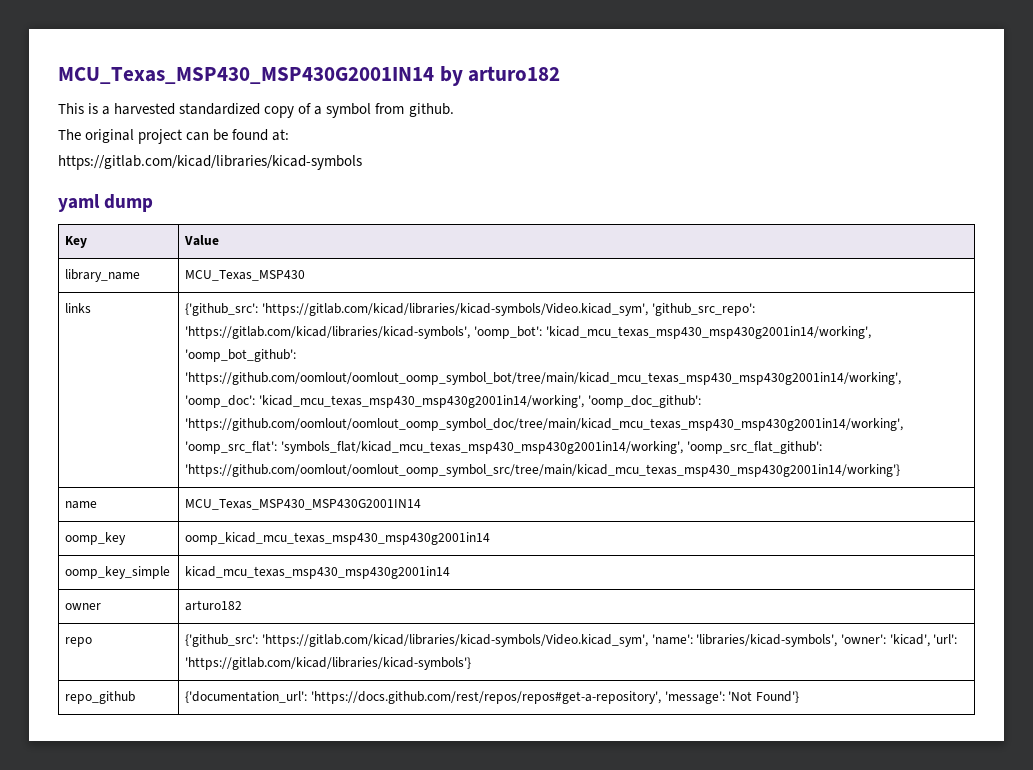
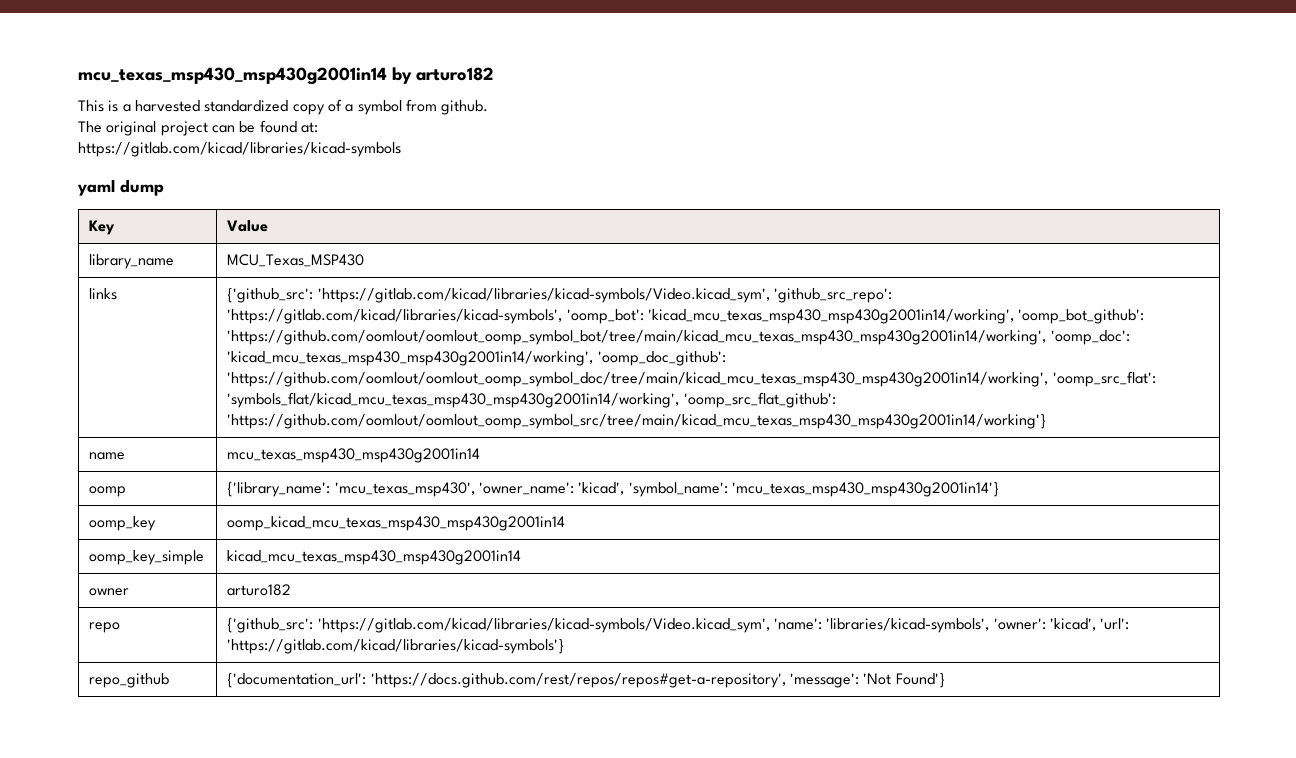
- MCU_Texas_MSP430_MSP430G2001IN14 by arturo182
+ mcu_texas_msp430_msp430g2001in14 by arturo182
- name | MCU_Texas_MSP430_MSP430G2001IN14
+ name | mcu_texas_msp430_msp430g2001in14
+ oomp | {'library_name': 'mcu_texas_msp430', 'owner_name': 'kicad', 'symbol_name': 'mcu_texas_msp430_msp430g2001in14'}

